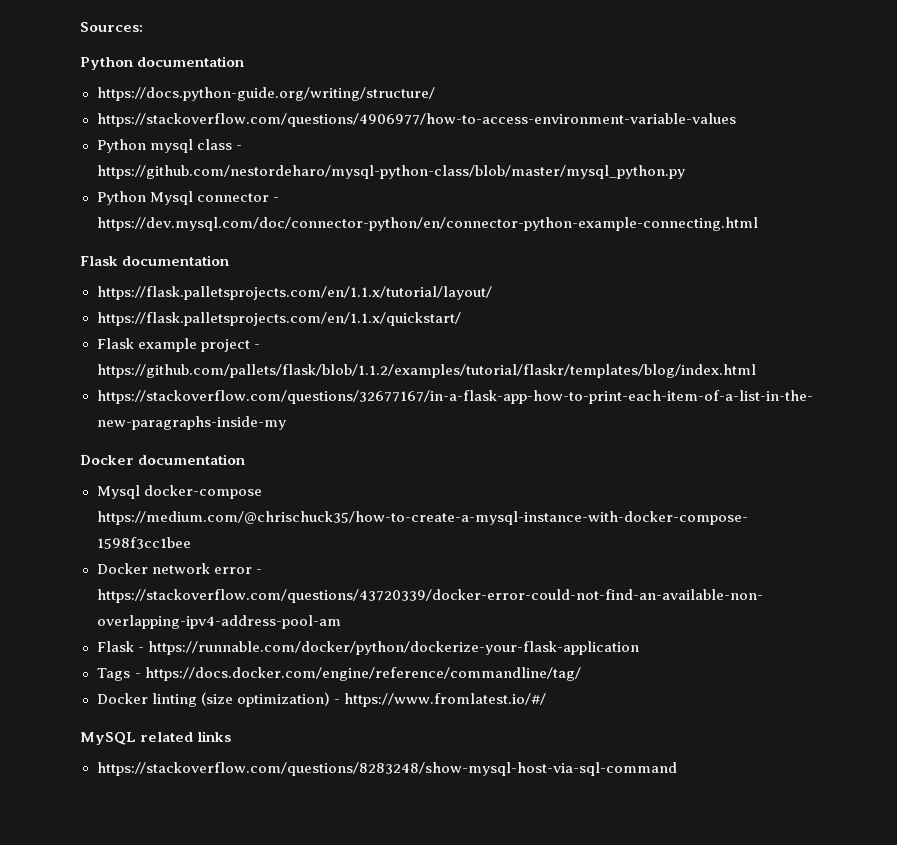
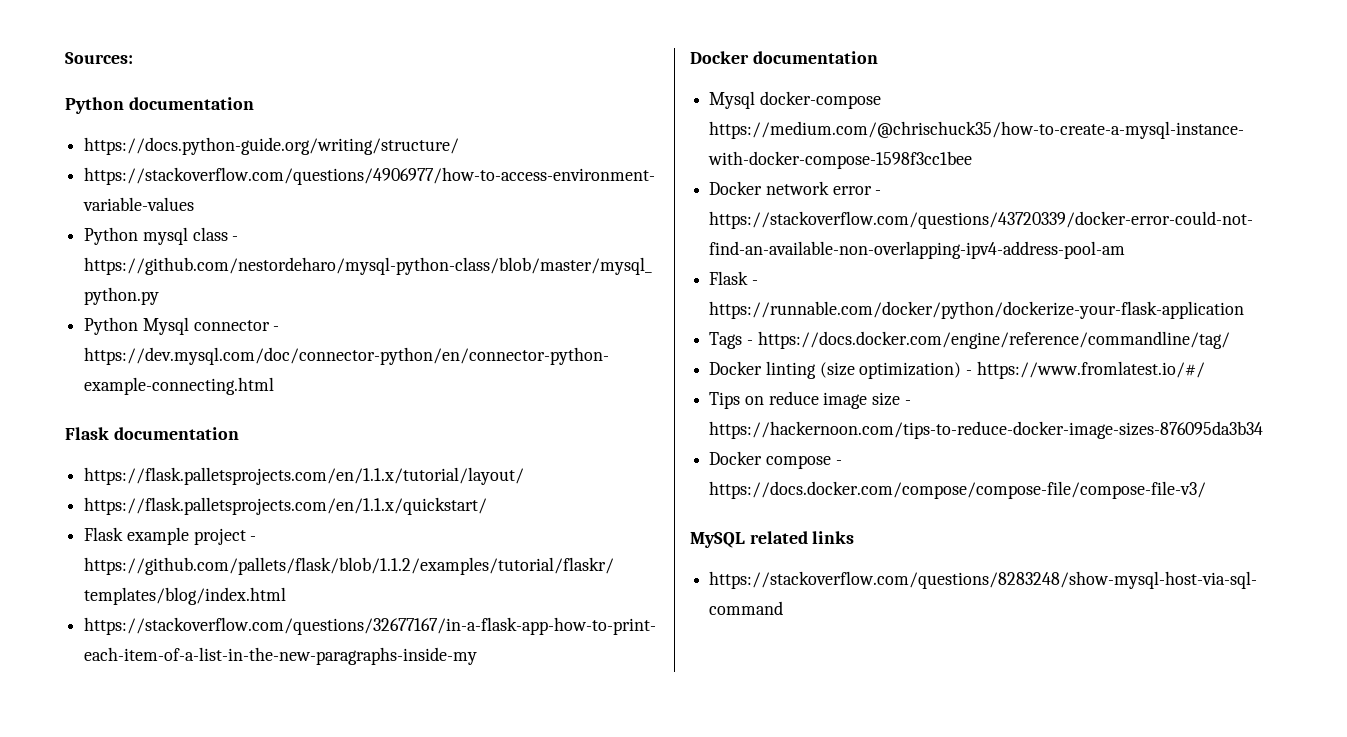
+ Tips on reduce image size - https://hackernoon.com/tips-to-reduce-docker-image-sizes-876095da3b34
+ Docker compose - https://docs.docker.com/compose/compose-file/compose-file-v3/

